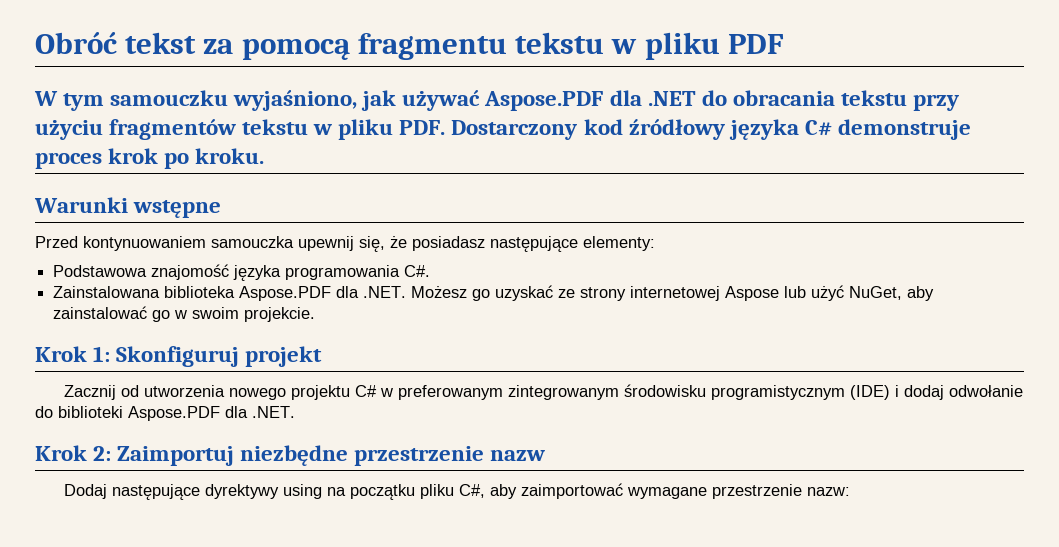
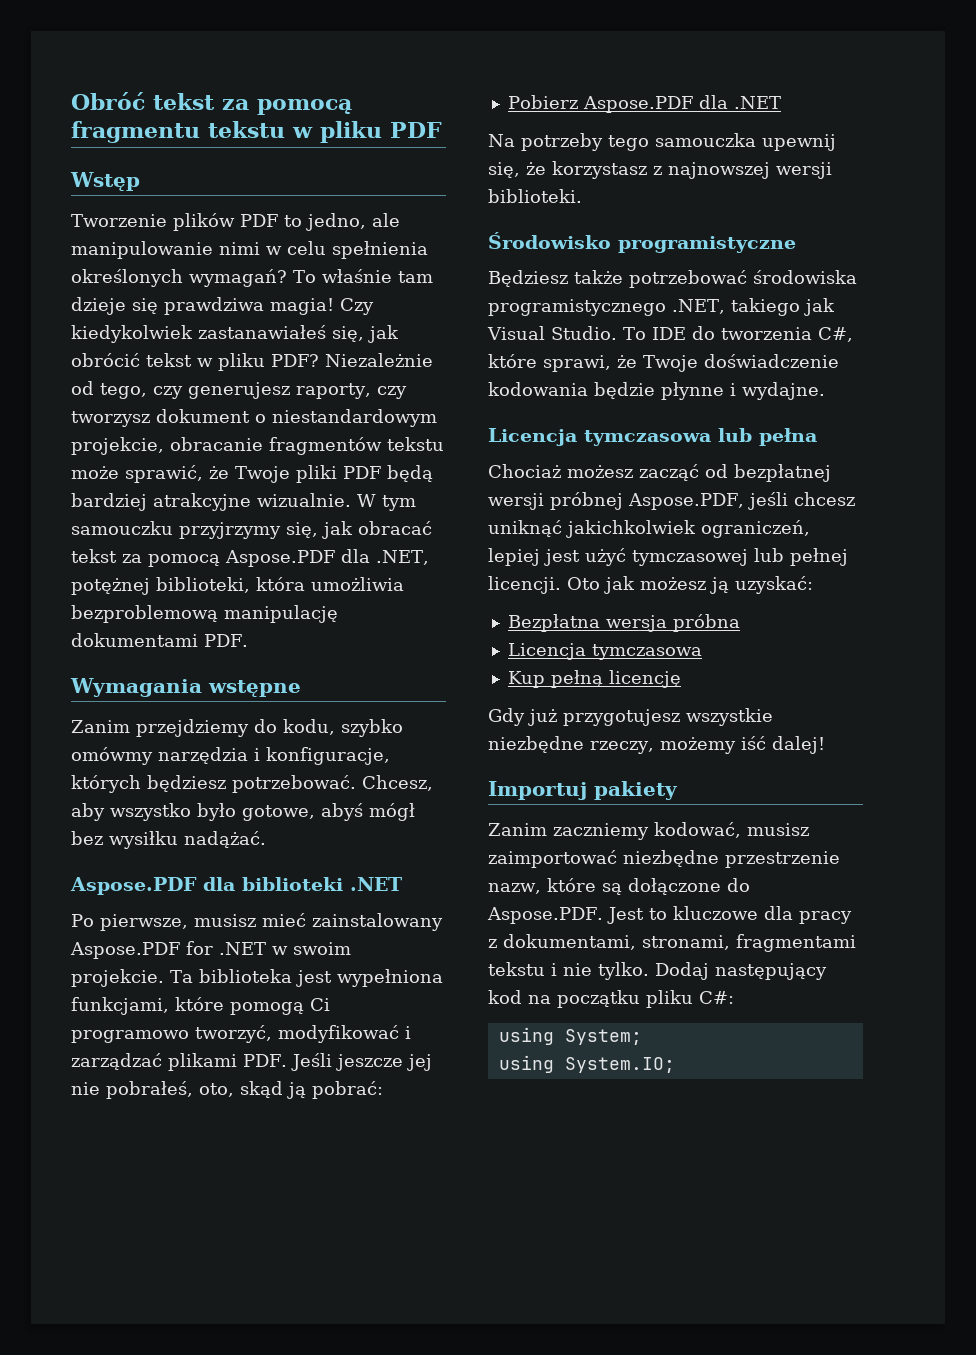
- W tym samouczku wyjaśniono, jak używać Aspose.PDF dla .NET do obracania tekstu przy użyciu fragmentów tekstu w pliku PDF. Dostarczony kod źródłowy języka C# demonstruje proces krok po kroku.
- Warunki wstępne
- Przed kontynuowaniem samouczka upewnij się, że posiadasz następujące elementy:
- Podstawowa znajomość języka programowania C#.
- Zainstalowana biblioteka Aspose.PDF dla .NET. Możesz go uzyskać ze strony internetowej Aspose lub użyć NuGet, aby zainstalować go w swoim projekcie.
- Krok 1: Skonfiguruj projekt
- Zacznij od utworzenia nowego projektu C# w preferowanym zintegrowanym środowisku programistycznym (IDE) i dodaj odwołanie do biblioteki Aspose.PDF dla .NET.
- Krok 2: Zaimportuj niezbędne przestrzenie nazw
- Dodaj następujące dyrektywy using na początku pliku C#, aby zaimportować wymagane przestrzenie nazw:
+ Wstęp
+ Tworzenie plików PDF to jedno, ale manipulowanie nimi w celu spełnienia określonych wymagań? To właśnie tam dzieje się prawdziwa magia! Czy kiedykolwiek zastanawiałeś się, jak obrócić tekst w pliku PDF? Niezależnie od tego, czy generujesz raporty, czy tworzysz dokument o niestandardowym projekcie, obracanie fragmentów tekstu może sprawić, że Twoje pliki PDF będą bardziej atrakcyjne wizualnie. W tym samouczku przyjrzymy się, jak obracać tekst za pomocą Aspose.PDF dla .NET, potężnej biblioteki, która umożliwia bezproblemową manipulację dokumentami PDF.
+ Wymagania wstępne
+ Zanim przejdziemy do kodu, szybko omówmy narzędzia i konfiguracje, których będziesz potrzebować. Chcesz, aby wszystko było gotowe, abyś mógł bez wysiłku nadążać.
+ Aspose.PDF dla biblioteki .NET
+ Po pierwsze, musisz mieć zainstalowany Aspose.PDF for .NET w swoim projekcie. Ta biblioteka jest wypełniona funkcjami, które pomogą Ci programowo tworzyć, modyfikować i zarządzać plikami PDF. Jeśli jeszcze jej nie pobrałeś, oto, skąd ją pobrać:
+ Pobierz Aspose.PDF dla .NET
+ Na potrzeby tego samouczka upewnij się, że korzystasz z najnowszej wersji biblioteki.
+ Środowisko programistyczne
+ Będziesz także potrzebować środowiska programistycznego .NET, takiego jak Visual Studio. To IDE do tworzenia C#, które sprawi, że Twoje doświadczenie kodowania będzie płynne i wydajne.
+ Licencja tymczasowa lub pełna
+ Chociaż możesz zacząć od bezpłatnej wersji próbnej Aspose.PDF, jeśli chcesz uniknąć jakichkolwiek ograniczeń, lepiej jest użyć tymczasowej lub pełnej licencji. Oto jak możesz ją uzyskać:
+ Bezpłatna wersja próbna
+ Licencja tymczasowa
+ Kup pełną licencję
+ Gdy już przygotujesz wszystkie niezbędne rzeczy, możemy iść dalej!
+ Importuj pakiety
+ Zanim zaczniemy kodować, musisz zaimportować niezbędne przestrzenie nazw, które są dołączone do Aspose.PDF. Jest to kluczowe dla pracy z dokumentami, stronami, fragmentami tekstu i nie tylko. Dodaj następujący kod na początku pliku C#:
+ using System;
+ using System.IO;

